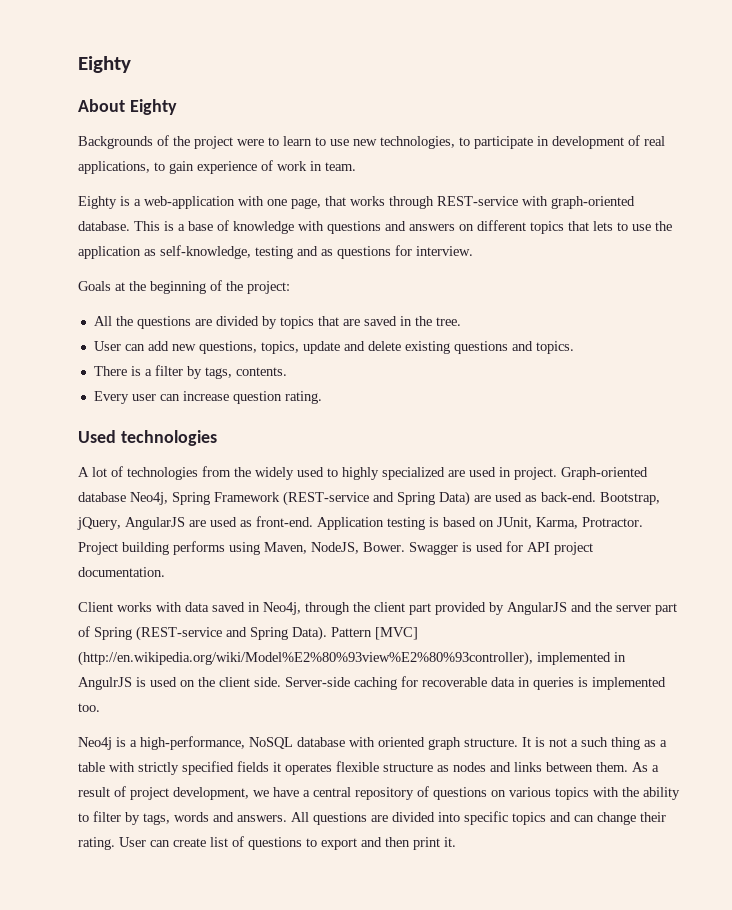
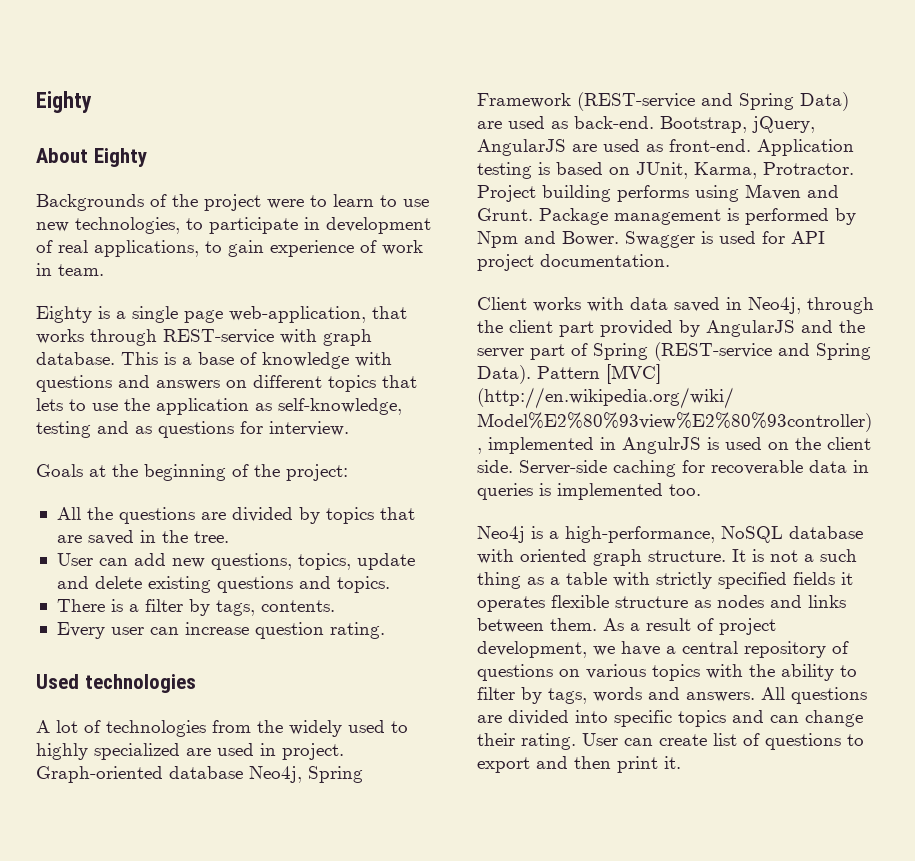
- Eighty is a web-application with one page, that works through REST-service with graph-oriented database.
+ Eighty is a single page web-application, that works through REST-service with graph database.
- Project building performs using Maven, NodeJS, Bower.
+ Project building performs using Maven and Grunt. Package management is performed by Npm and Bower.

